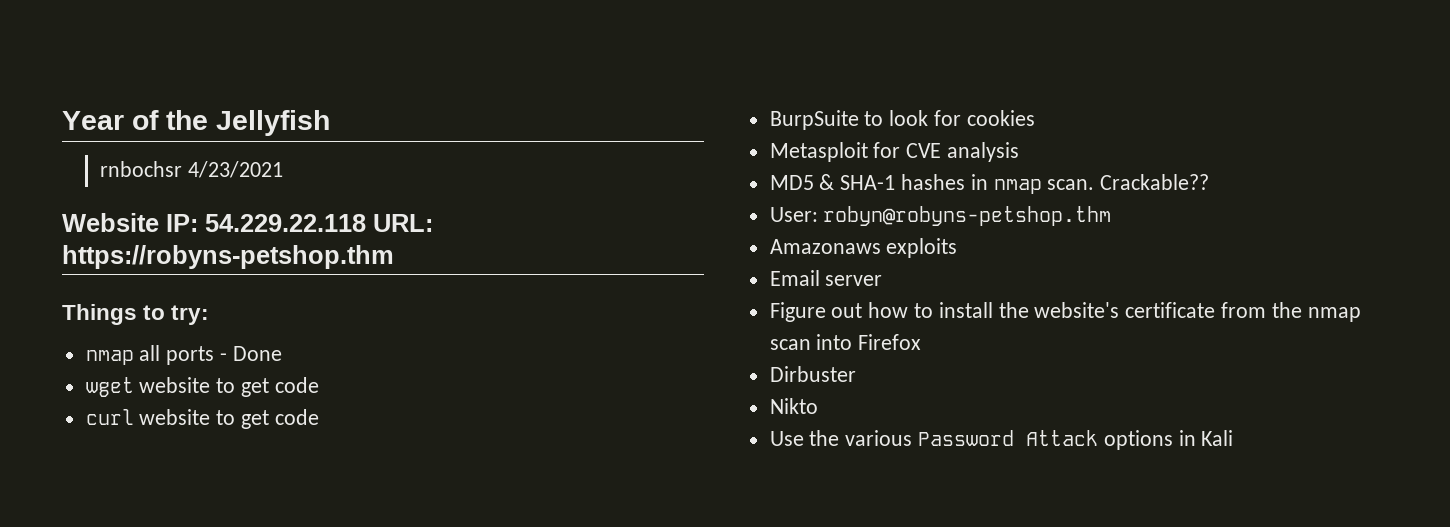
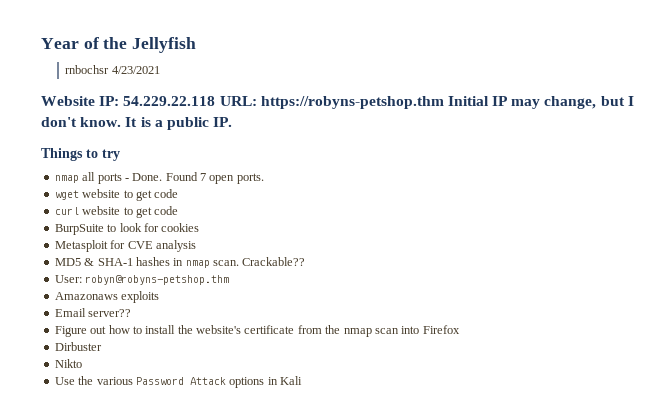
- Website IP: 54.229.22.118 URL: https://robyns-petshop.thm
+ Website IP: 54.229.22.118 URL: https://robyns-petshop.thm Initial IP may change, but I don't know. It is a public IP.
- Things to try:
+ Things to try
- nmap all ports - Done
+ nmap all ports - Done. Found 7 open ports.
- Email server
+ Email server??

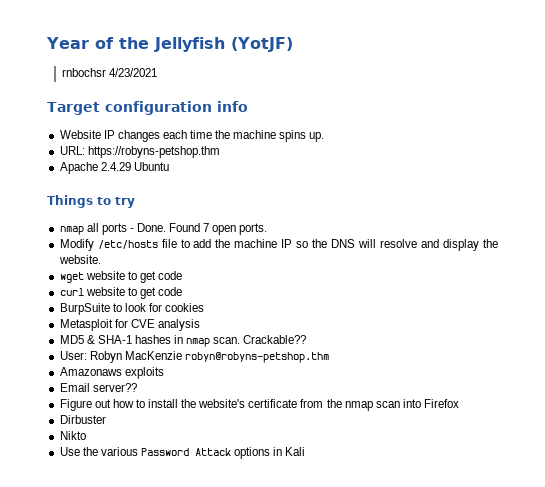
- Year of the Jellyfish
+ Year of the Jellyfish (YotJF)
- Website IP: 54.229.22.118 URL: https://robyns-petshop.thm Initial IP may change, but I don't know. It is a public IP.
+ Target configuration info
+ Website IP changes each time the machine spins up.
+ URL: https://robyns-petshop.thm
+ Apache 2.4.29 Ubuntu
+ Modify /etc/hosts file to add the machine IP so the DNS will resolve and display the website.
- User: robyn@robyns-petshop.thm
+ User: Robyn MacKenzie robyn@robyns-petshop.thm

